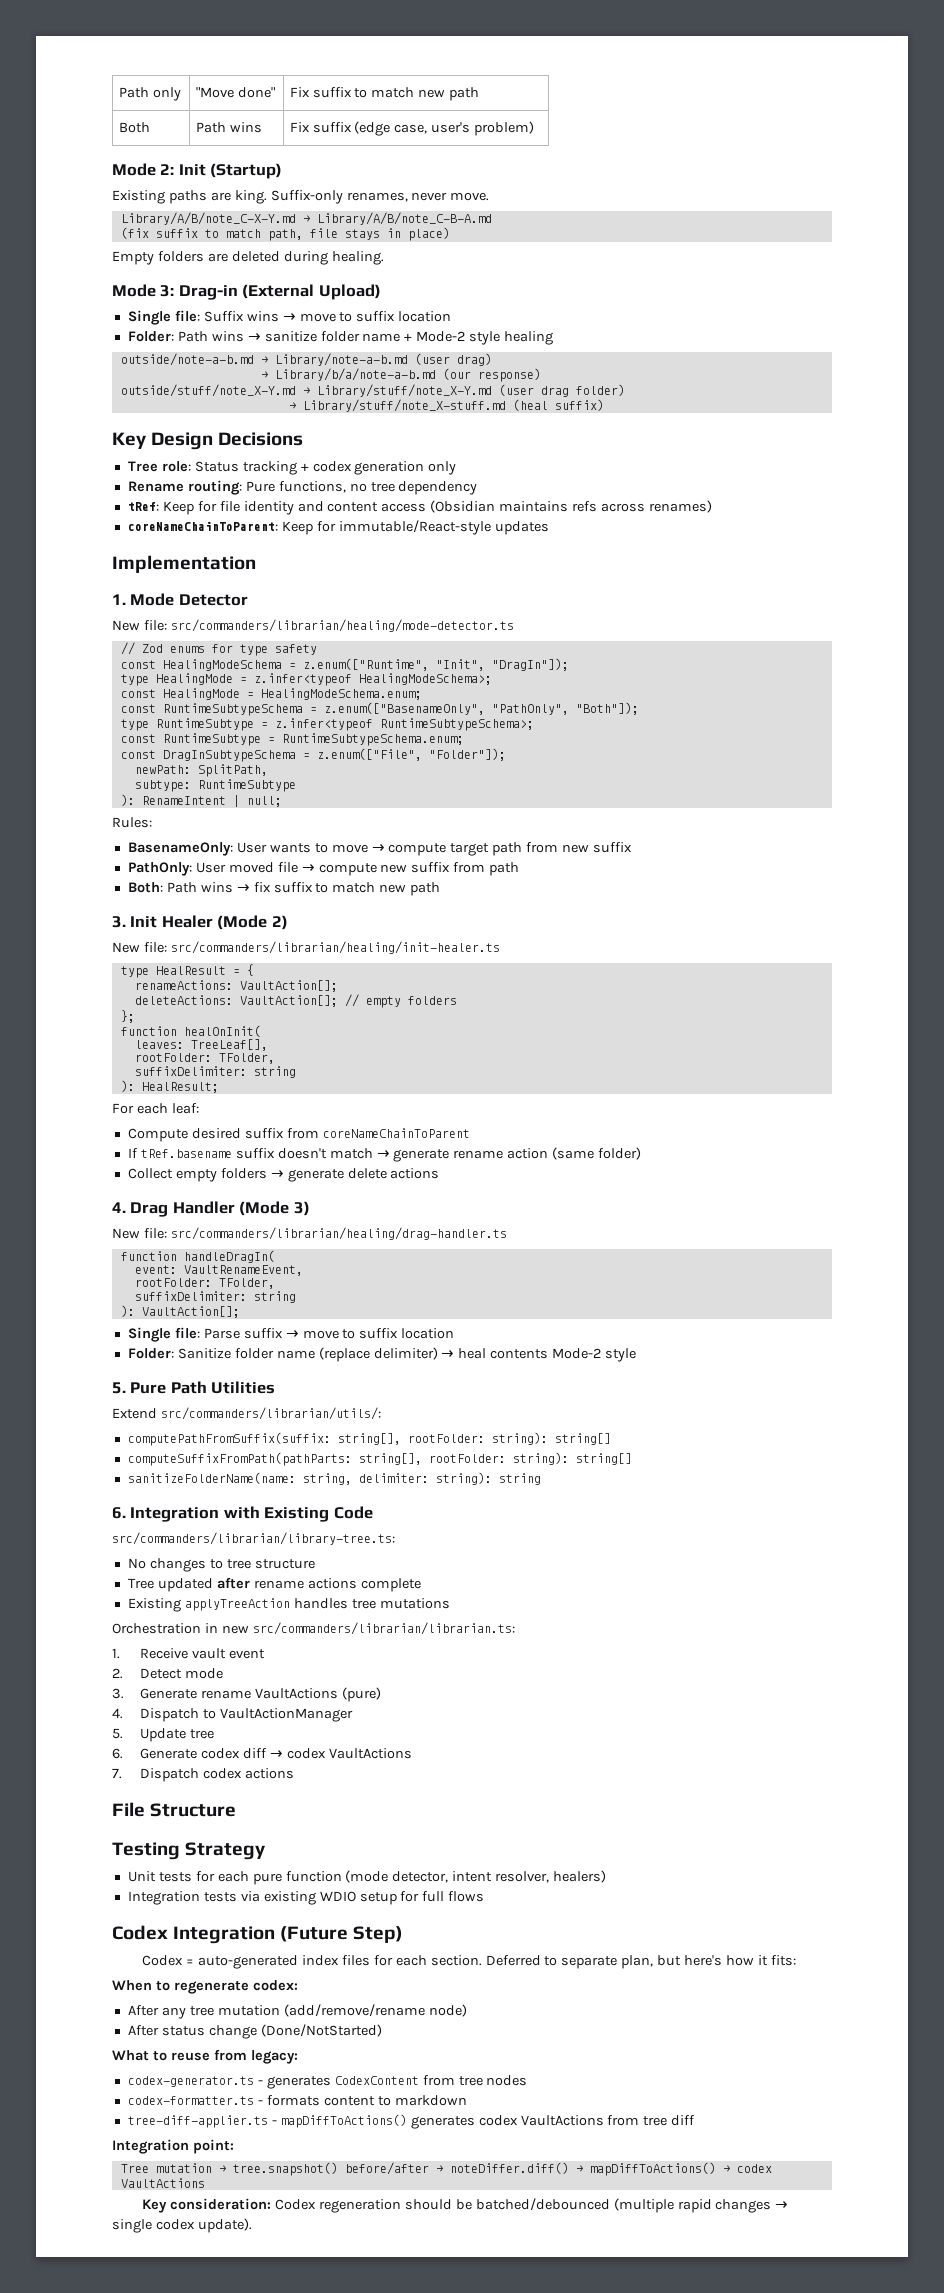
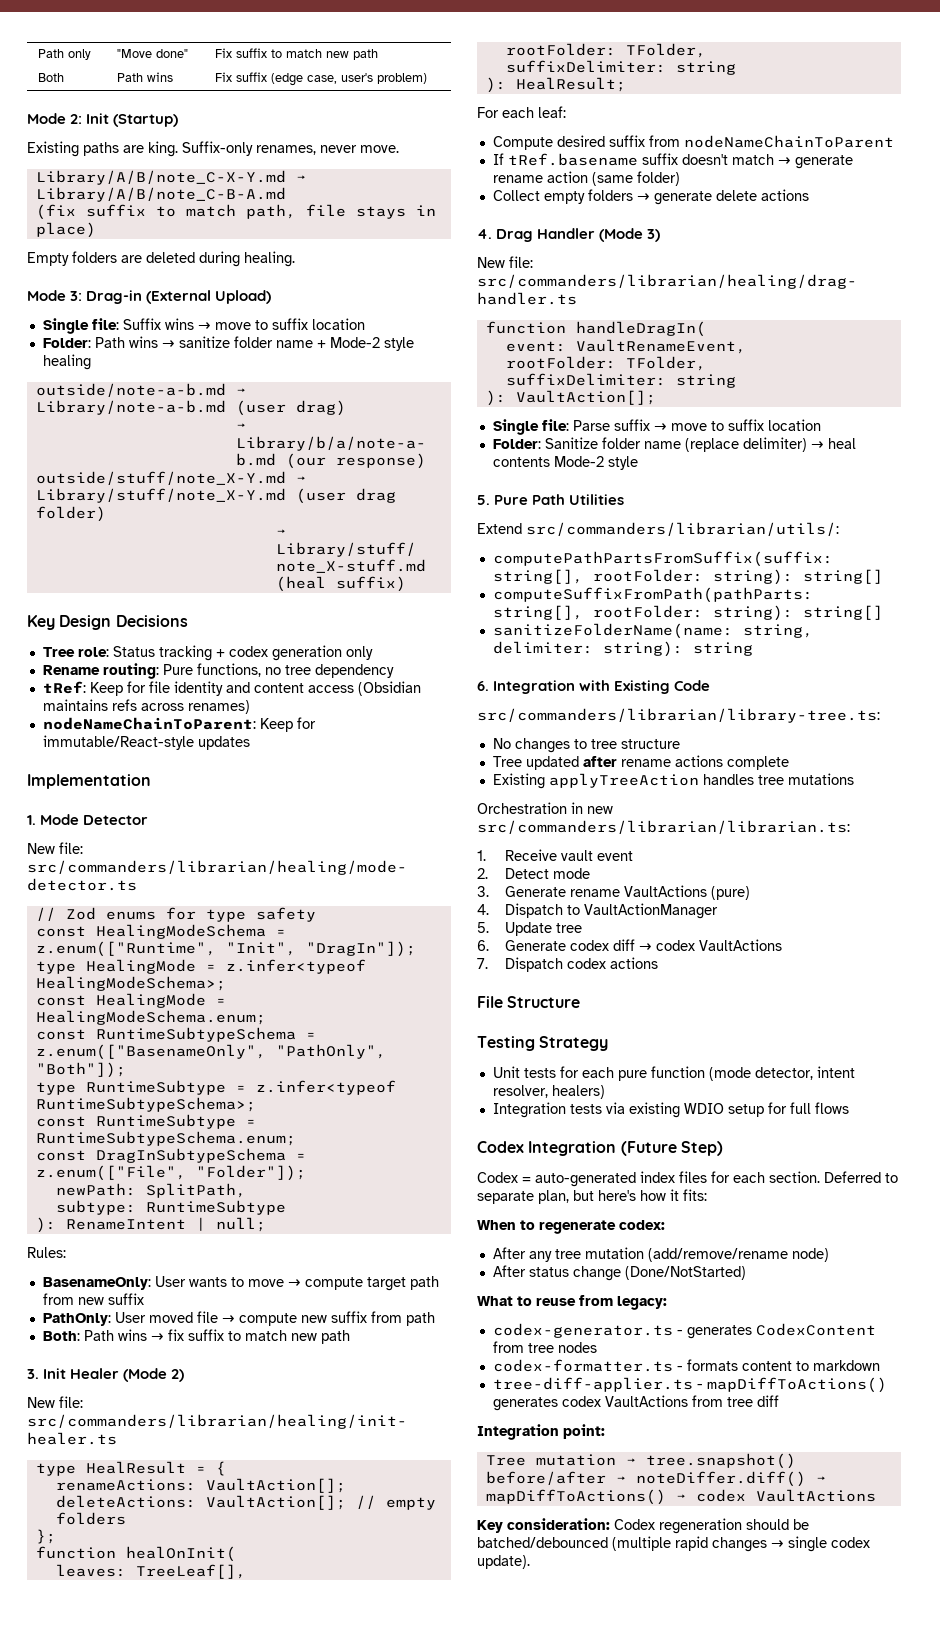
- coreNameChainToParent: Keep for immutable/React-style updates
+ nodeNameChainToParent: Keep for immutable/React-style updates
- Compute desired suffix from coreNameChainToParent
+ Compute desired suffix from nodeNameChainToParent
- computePathFromSuffix(suffix: string[], rootFolder: string): string[]
+ computePathPartsFromSuffix(suffix: string[], rootFolder: string): string[]

